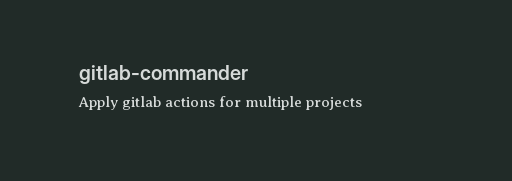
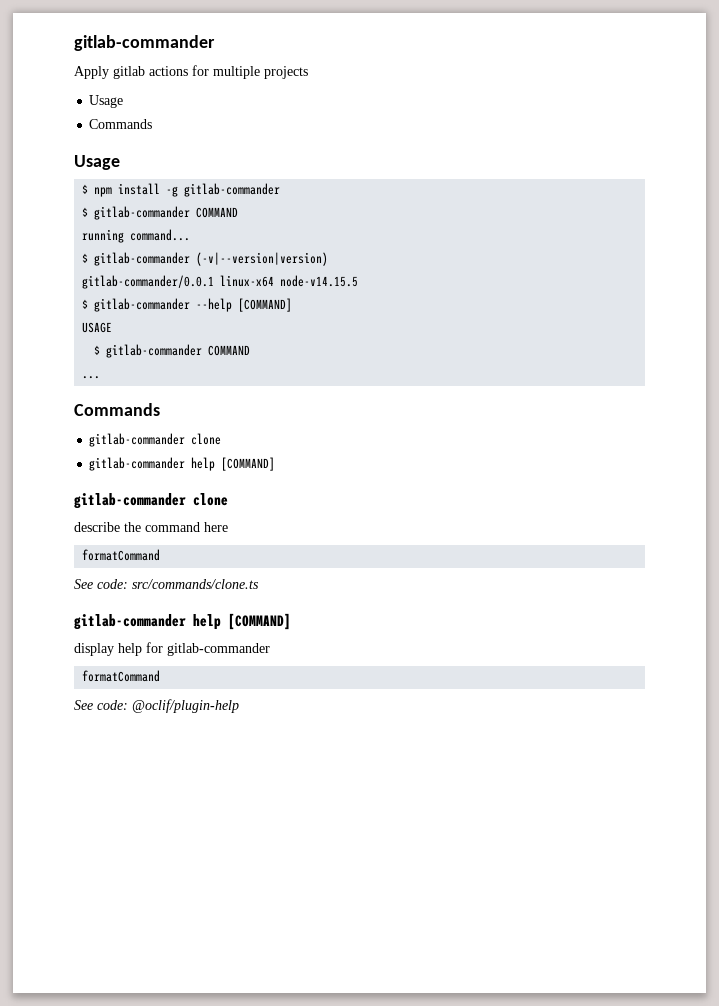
  Apply gitlab actions for multiple projects
+ Usage
+ Commands
+ Usage
+ $ npm install -g gitlab-commander
+ $ gitlab-commander COMMAND
+ running command...
+ $ gitlab-commander (-v|--version|version)
+ gitlab-commander/0.0.1 linux-x64 node-v14.15.5
+ $ gitlab-commander --help [COMMAND]
+ USAGE
+ $ gitlab-commander COMMAND
+ ...
+ Commands
+ gitlab-commander clone
+ gitlab-commander help [COMMAND]
+ gitlab-commander clone
+ describe the command here
+ formatCommand
+ See code: src/commands/clone.ts
+ gitlab-commander help [COMMAND]
+ display help for gitlab-commander
+ formatCommand
+ See code: @oclif/plugin-help

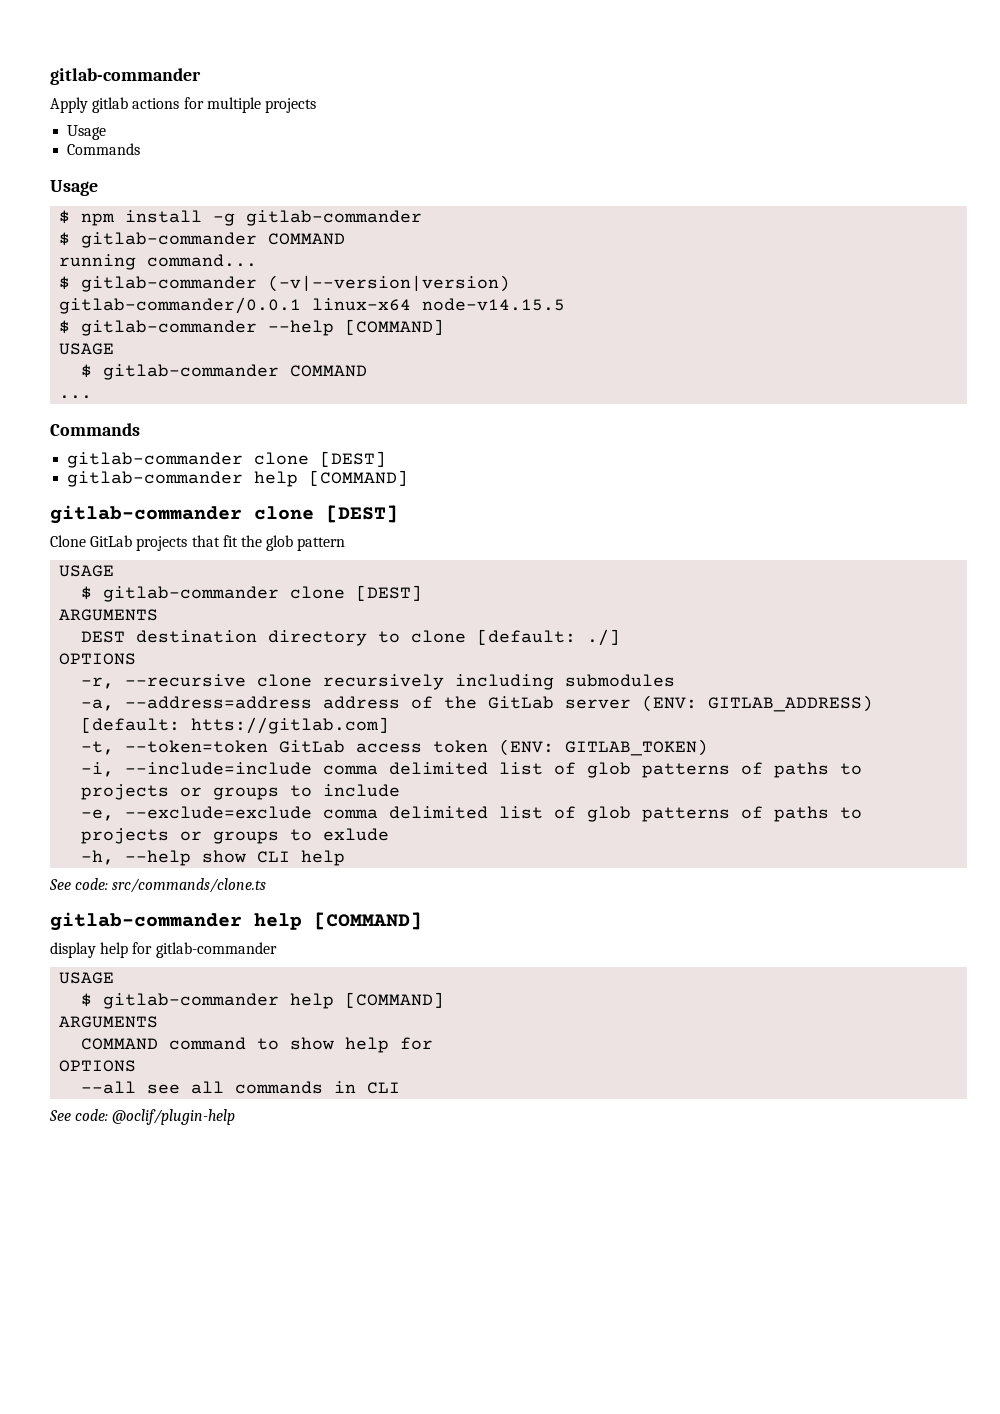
  ...
  Commands
- gitlab-commander clone
+ gitlab-commander clone [DEST]
  gitlab-commander help [COMMAND]
- gitlab-commander clone
- describe the command here
- formatCommand
+ gitlab-commander clone [DEST]
+ Clone GitLab projects that fit the glob pattern
+ USAGE
+ $ gitlab-commander clone [DEST]
+ ARGUMENTS
+ DEST destination directory to clone [default: ./]
+ OPTIONS
+ -r, --recursive clone recursively including submodules
+ -a, --address=address address of the GitLab server (ENV: GITLAB_ADDRESS) [default: htts://gitlab.com]
+ -t, --token=token GitLab access token (ENV: GITLAB_TOKEN)
+ -i, --include=include comma delimited list of glob patterns of paths to projects or groups to include
+ -e, --exclude=exclude comma delimited list of glob patterns of paths to projects or groups to exlude
+ -h, --help show CLI help
  display help for gitlab-commander
- formatCommand
+ USAGE
+ $ gitlab-commander help [COMMAND]
+ ARGUMENTS
+ COMMAND command to show help for
+ OPTIONS
+ --all see all commands in CLI

